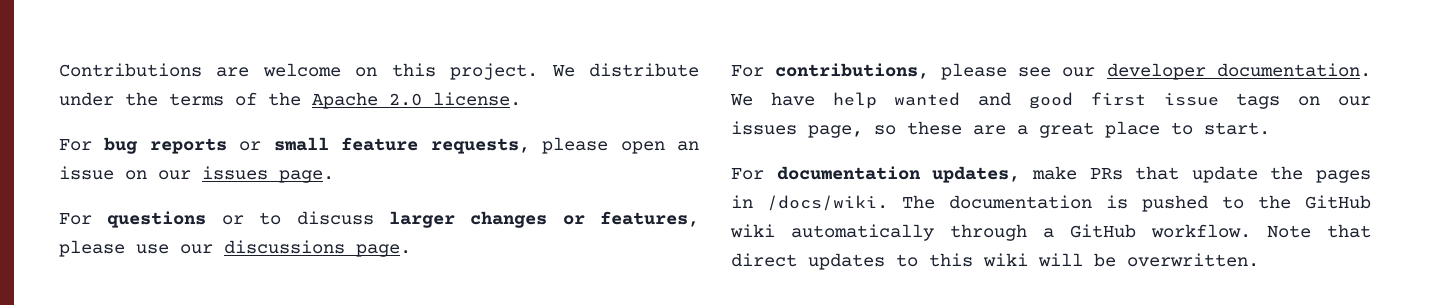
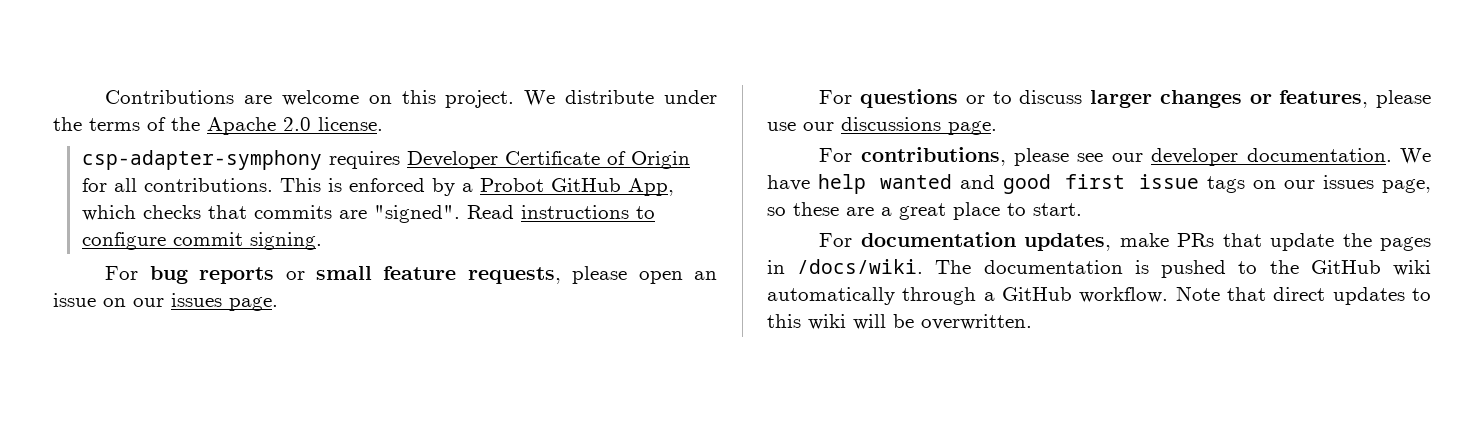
+ csp-adapter-symphony requires Developer Certificate of Origin for all contributions. This is enforced by a Probot GitHub App, which checks that commits are "signed". Read instructions to configure commit signing.

